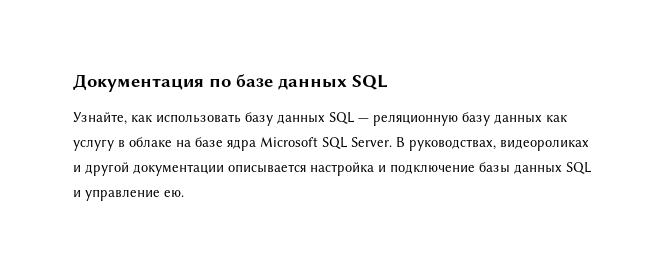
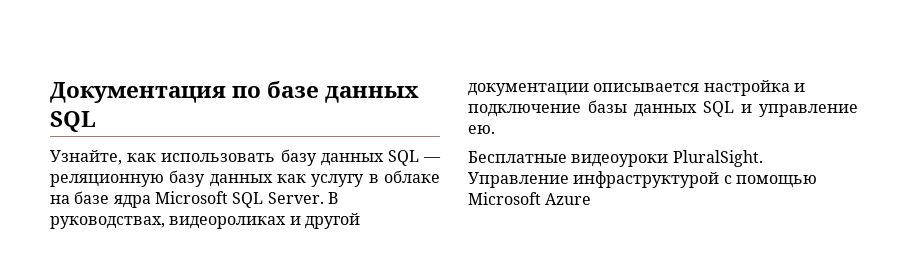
+ Бесплатные видеоуроки PluralSight. Управление инфраструктурой с помощью Microsoft Azure

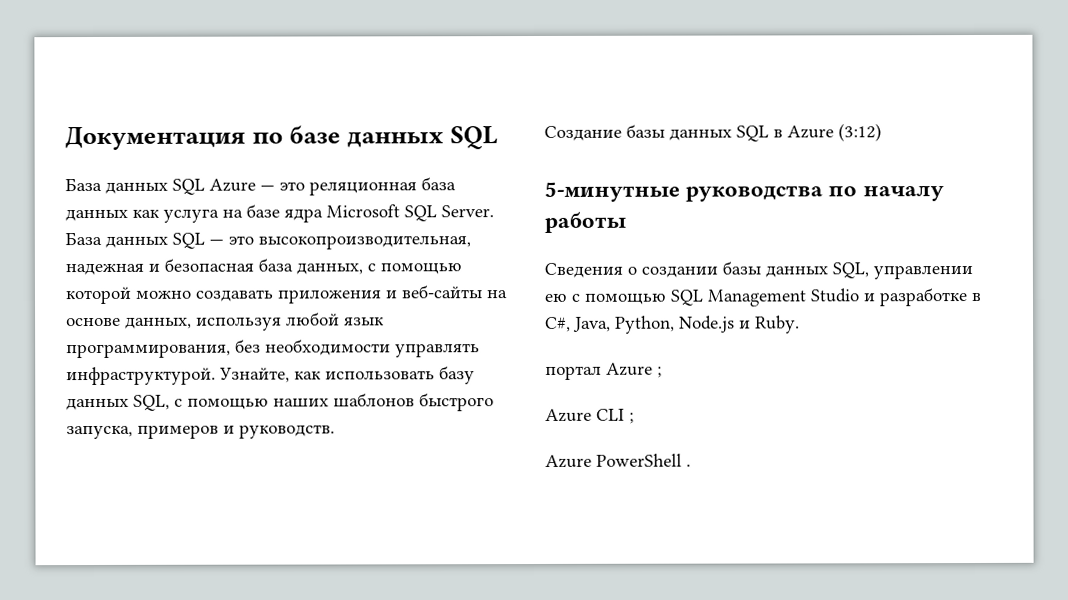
- Узнайте, как использовать базу данных SQL — реляционную базу данных как услугу в облаке на базе ядра Microsoft SQL Server.
+ База данных SQL Azure — это реляционная база данных как услуга на базе ядра Microsoft SQL Server.
- В руководствах, видеороликах и другой документации описывается настройка и подключение базы данных SQL и управление ею.
- Бесплатные видеоуроки PluralSight. Управление инфраструктурой с помощью Microsoft Azure
+ База данных SQL — это высокопроизводительная, надежная и безопасная база данных, с помощью которой можно создавать приложения и веб-сайты на основе данных, используя любой язык программирования, без необходимости управлять инфраструктурой. Узнайте, как использовать базу данных SQL, с помощью наших шаблонов быстрого запуска, примеров и руководств.
+ Создание базы данных SQL в Azure (3:12)
+ 5-минутные руководства по началу работы
+ Сведения о создании базы данных SQL, управлении ею с помощью SQL Management Studio и разработке в C#, Java, Python, Node.js и Ruby.
+ портал Azure ;
+ Azure CLI ;
+ Azure PowerShell .

